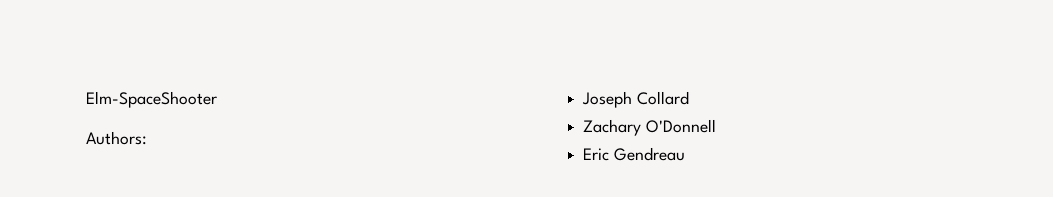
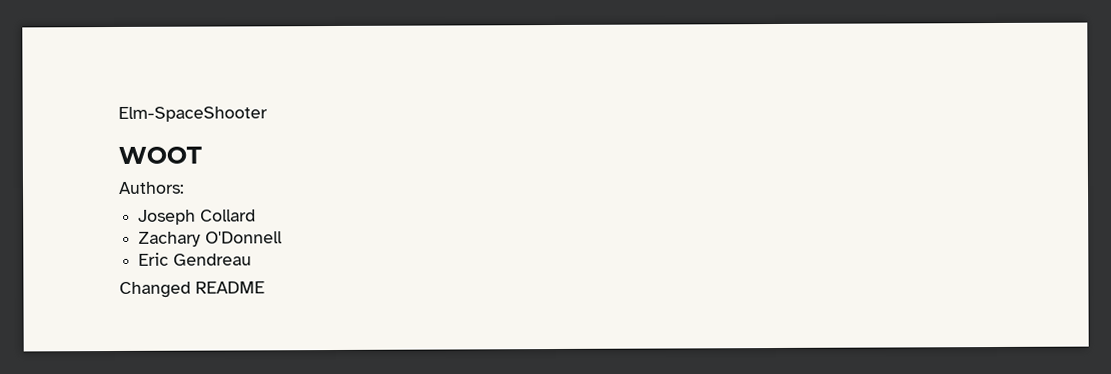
+ WOOT
+ Changed README

